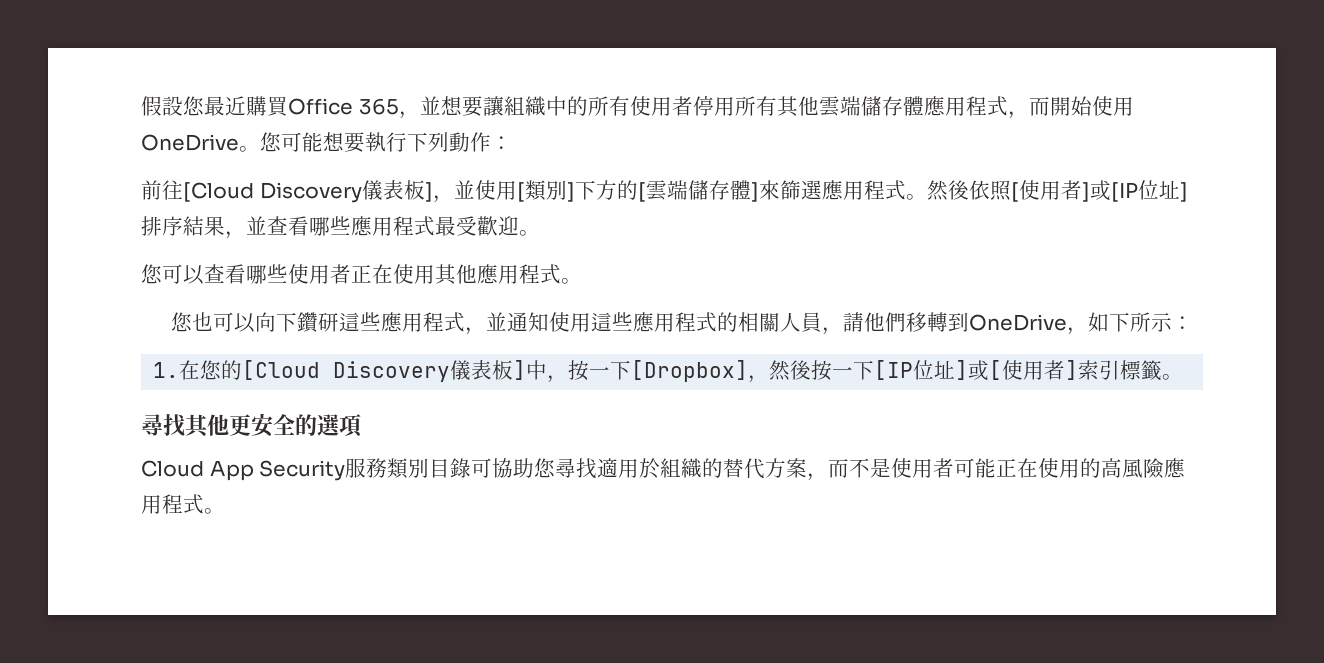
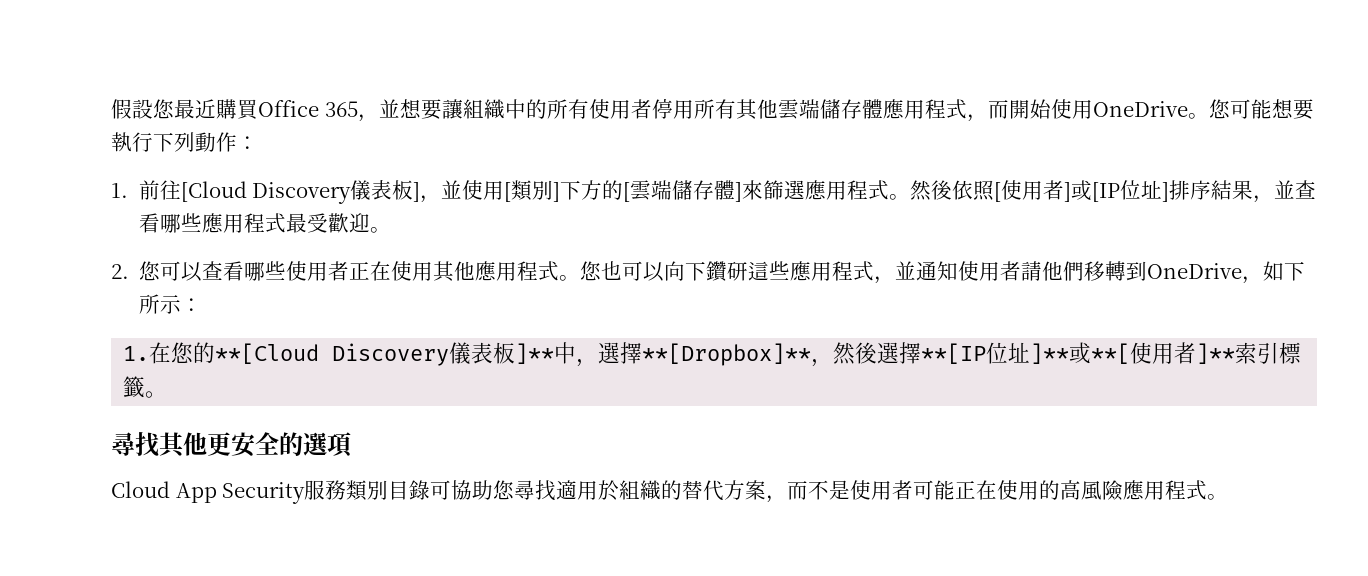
- 前往[Cloud Discovery儀表板]，並使用[類別]下方的[雲端儲存體]來篩選應用程式。
+ 1.前往[Cloud Discovery儀表板]，並使用[類別]下方的[雲端儲存體]來篩選應用程式。
- 您可以查看哪些使用者正在使用其他應用程式。
- 您也可以向下鑽研這些應用程式，並通知使用這些應用程式的相關人員，請他們移轉到OneDrive，如下所示：
+ 2.您可以查看哪些使用者正在使用其他應用程式。您也可以向下鑽研這些應用程式，並通知使用者請他們移轉到OneDrive，如下所示：
- 1.在您的[Cloud Discovery儀表板]中，按一下[Dropbox]，然後按一下[IP位址]或[使用者]索引標籤。
+ 1.在您的**[Cloud Discovery儀表板]**中，選擇**[Dropbox]**，然後選擇**[IP位址]**或**[使用者]**索引標籤。

